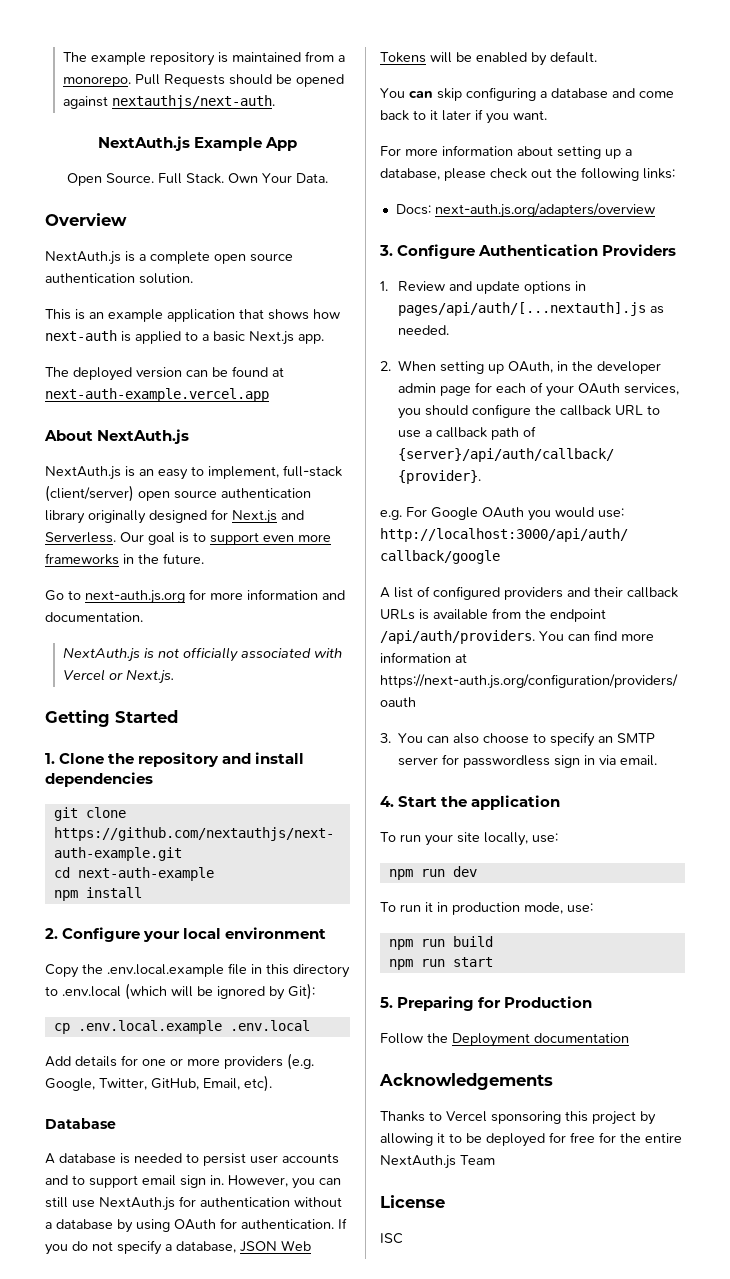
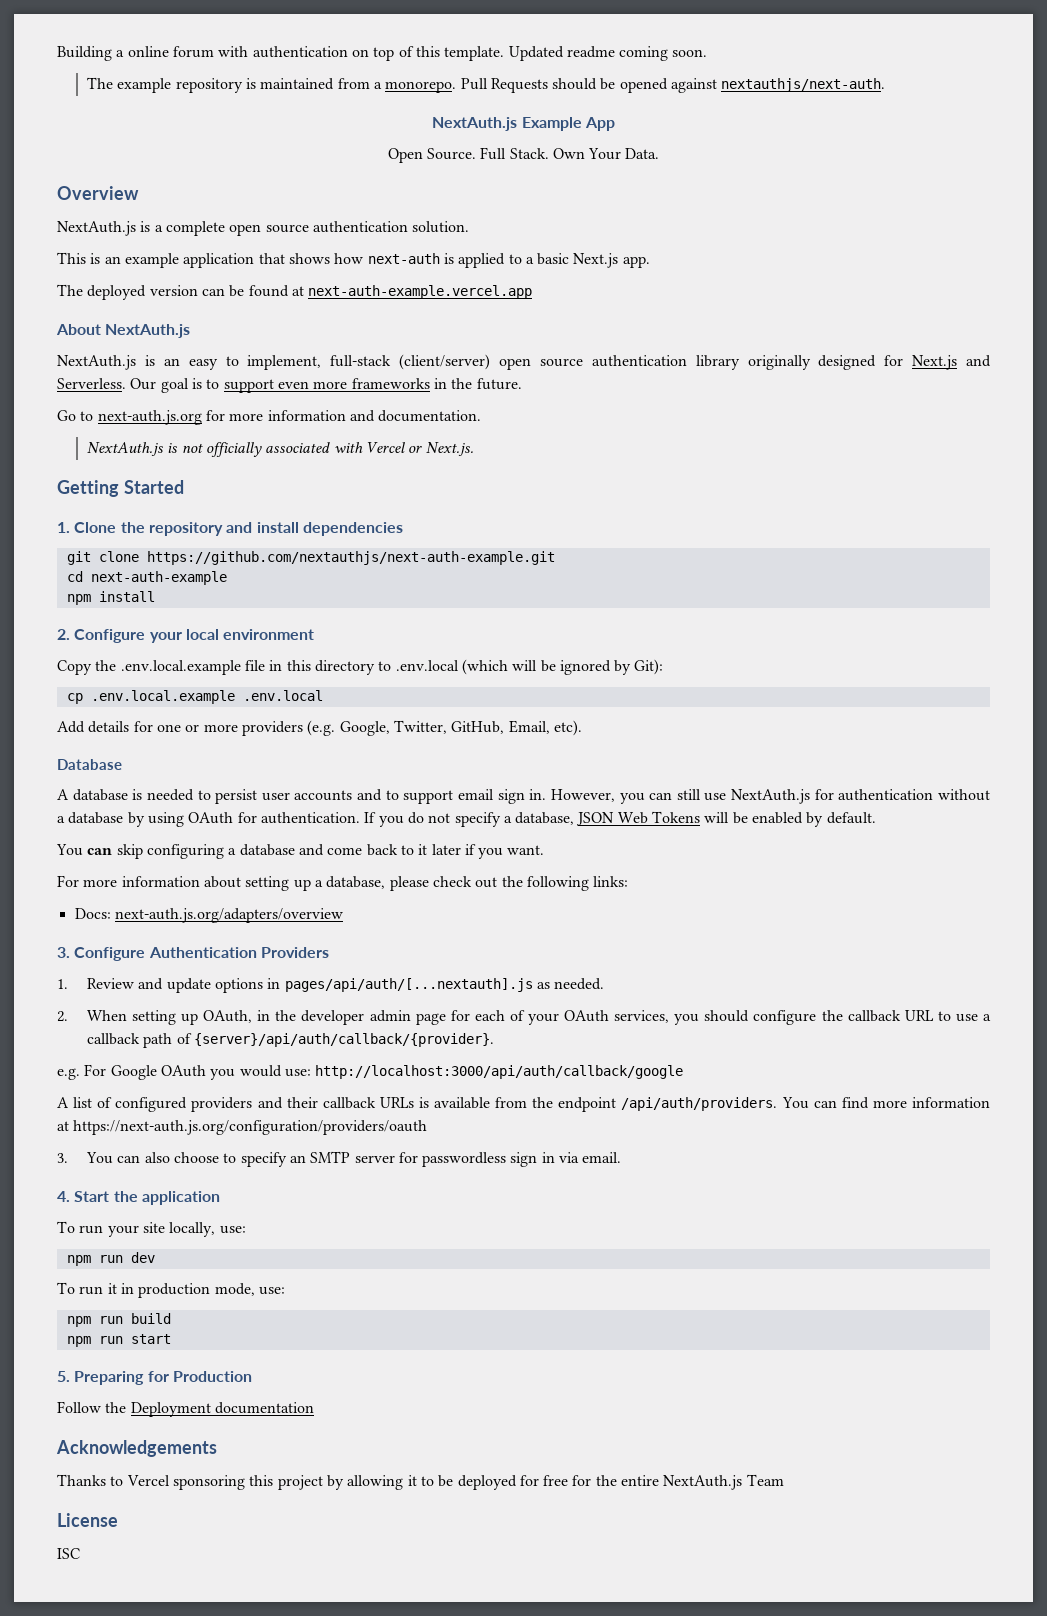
+ Building a online forum with authentication on top of this template. Updated readme coming soon.

